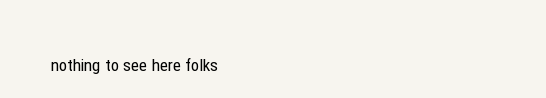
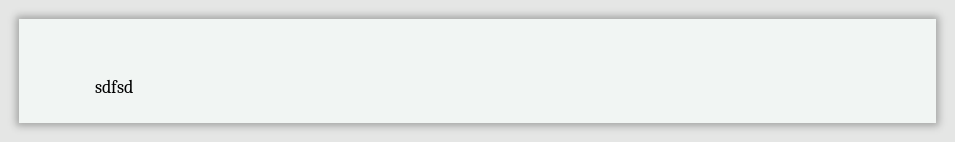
- nothing to see here folks
+ sdfsd

